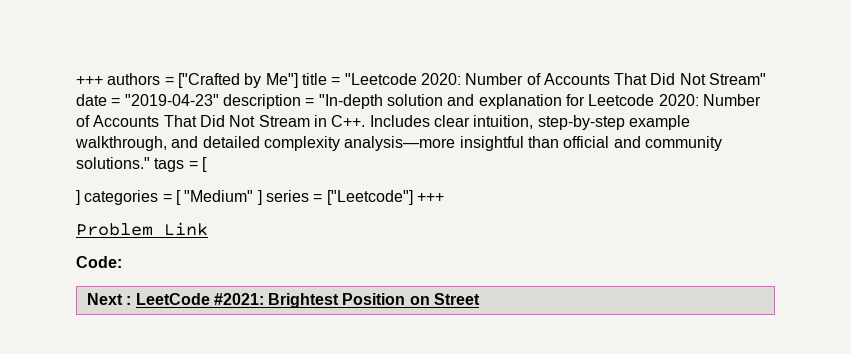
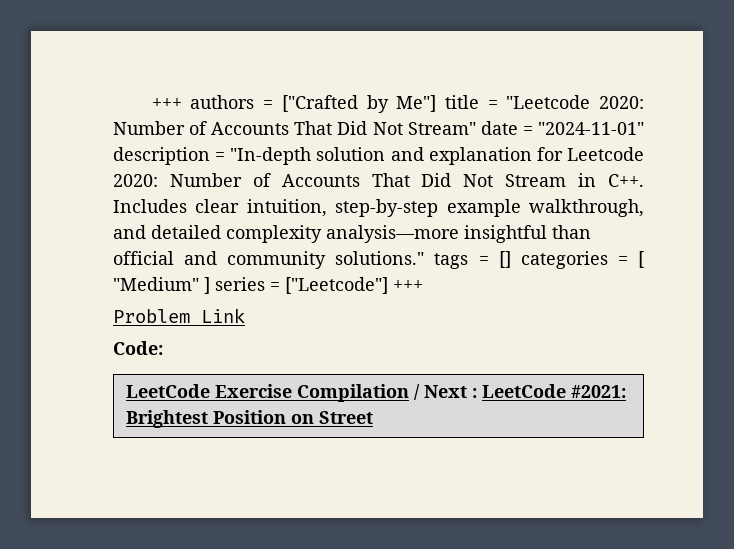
- Number of Accounts That Did Not Stream" date = "2019-04-23" description = "In-depth solution and explanation for Leetcode 2020:
+ Number of Accounts That Did Not Stream" date = "2024-11-01" description = "In-depth solution and explanation for Leetcode 2020:
- Number of Accounts That Did Not Stream in C++. Includes clear intuition, step-by-step example walkthrough, and detailed complexity analysis—more insightful than official and community solutions." tags = [
- ] categories = [ "Medium" ] series = ["Leetcode"] +++
+ Number of Accounts That Did Not Stream in C++. Includes clear intuition, step-by-step example walkthrough, and detailed complexity analysis—more insightful than official and community solutions." tags = [] categories = [ "Medium" ] series = ["Leetcode"] +++
- Next : LeetCode #2021: Brightest Position on Street
+ LeetCode Exercise Compilation / Next : LeetCode #2021: Brightest Position on Street

